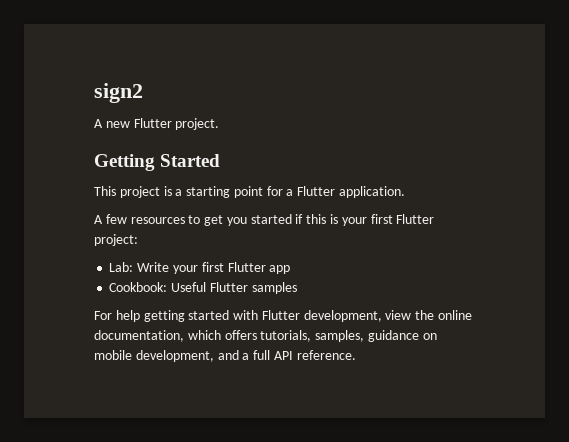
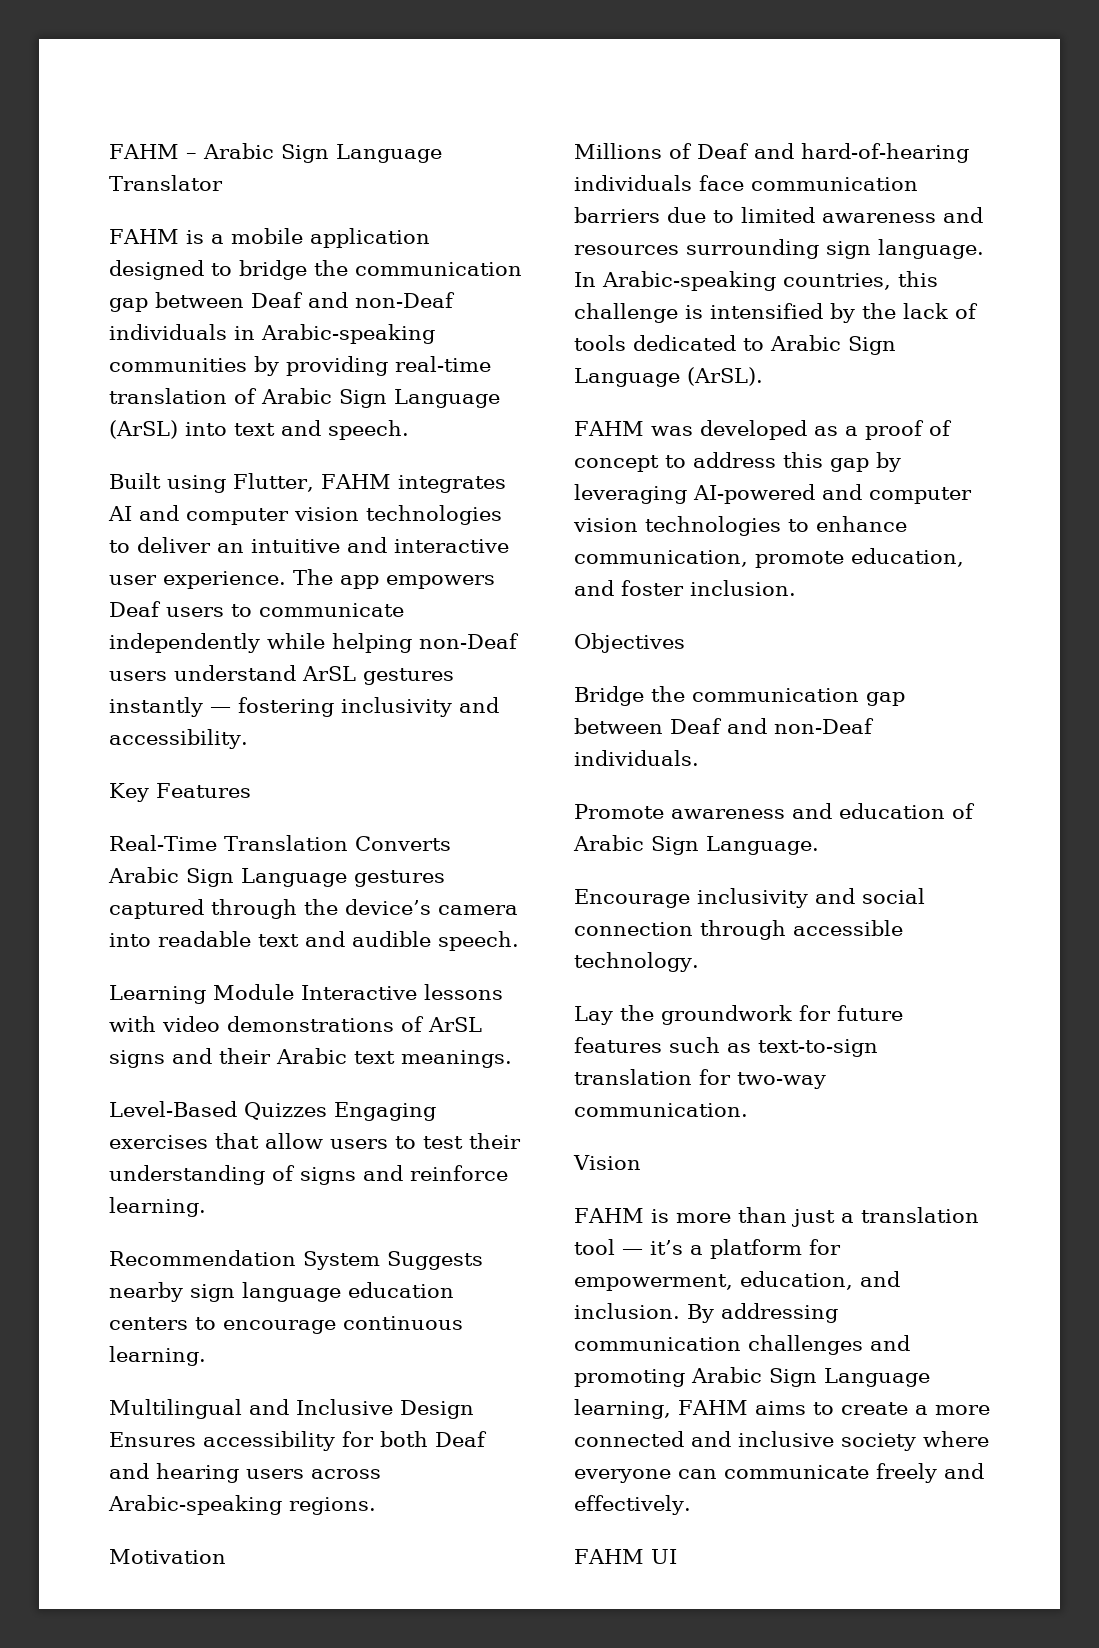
- sign2
- A new Flutter project.
- Getting Started
- This project is a starting point for a Flutter application.
- A few resources to get you started if this is your first Flutter project:
- Lab: Write your first Flutter app
- Cookbook: Useful Flutter samples
- For help getting started with Flutter development, view the online documentation, which offers tutorials, samples, guidance on mobile development, and a full API reference.
+ FAHM – Arabic Sign Language Translator
+ FAHM is a mobile application designed to bridge the communication gap between Deaf and non-Deaf individuals in Arabic-speaking communities by providing real-time translation of Arabic Sign Language (ArSL) into text and speech.
+ Built using Flutter, FAHM integrates AI and computer vision technologies to deliver an intuitive and interactive user experience. The app empowers Deaf users to communicate independently while helping non-Deaf users understand ArSL gestures instantly — fostering inclusivity and accessibility.
+ Key Features
+ Real-Time Translation Converts Arabic Sign Language gestures captured through the device’s camera into readable text and audible speech.
+ Learning Module Interactive lessons with video demonstrations of ArSL signs and their Arabic text meanings.
+ Level-Based Quizzes Engaging exercises that allow users to test their understanding of signs and reinforce learning.
+ Recommendation System Suggests nearby sign language education centers to encourage continuous learning.
+ Multilingual and Inclusive Design Ensures accessibility for both Deaf and hearing users across Arabic-speaking regions.
+ Motivation
+ Millions of Deaf and hard-of-hearing individuals face communication barriers due to limited awareness and resources surrounding sign language. In Arabic-speaking countries, this challenge is intensified by the lack of tools dedicated to Arabic Sign Language (ArSL).
+ FAHM was developed as a proof of concept to address this gap by leveraging AI-powered and computer vision technologies to enhance communication, promote education, and foster inclusion.
+ Objectives
+ Bridge the communication gap between Deaf and non-Deaf individuals.
+ Promote awareness and education of Arabic Sign Language.
+ Encourage inclusivity and social connection through accessible technology.
+ Lay the groundwork for future features such as text-to-sign translation for two-way communication.
+ Vision
+ FAHM is more than just a translation tool — it’s a platform for empowerment, education, and inclusion. By addressing communication challenges and promoting Arabic Sign Language learning, FAHM aims to create a more connected and inclusive society where everyone can communicate freely and effectively.
+ FAHM UI

